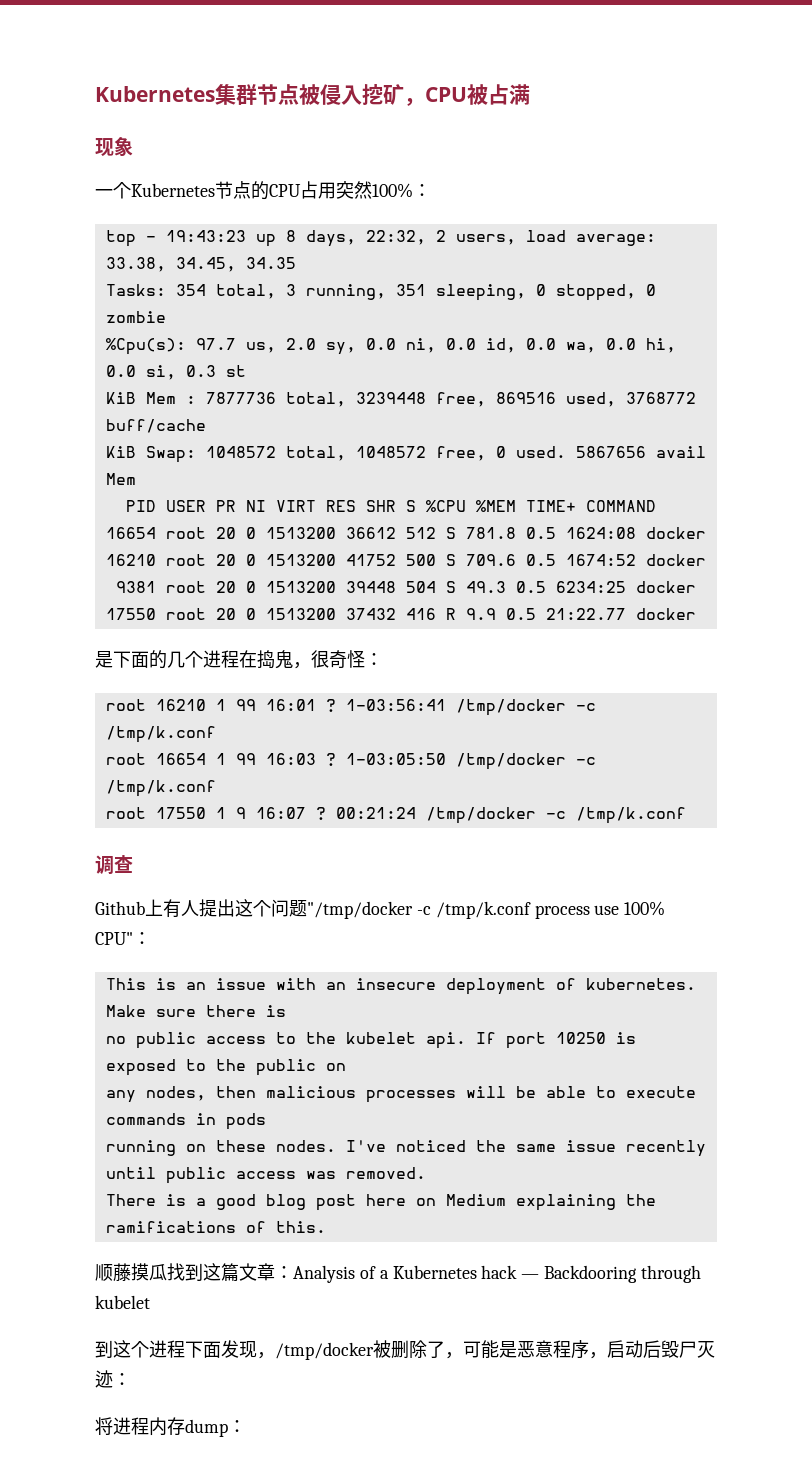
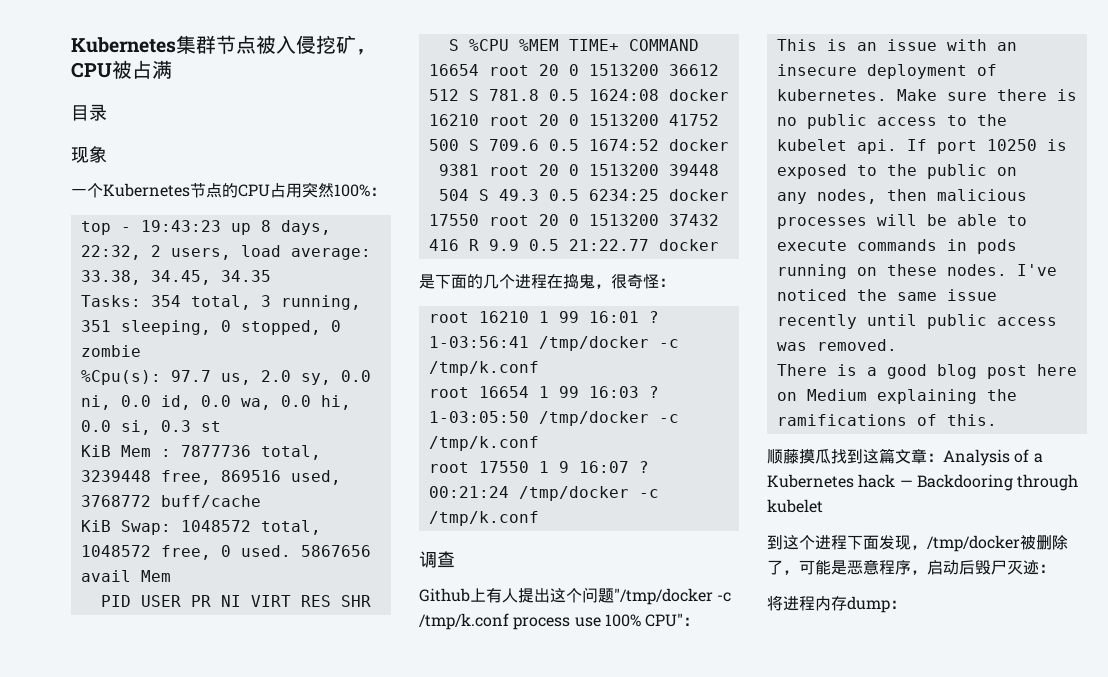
- Kubernetes集群节点被侵入挖矿，CPU被占满
+ Kubernetes集群节点被入侵挖矿，CPU被占满
+ 目录

